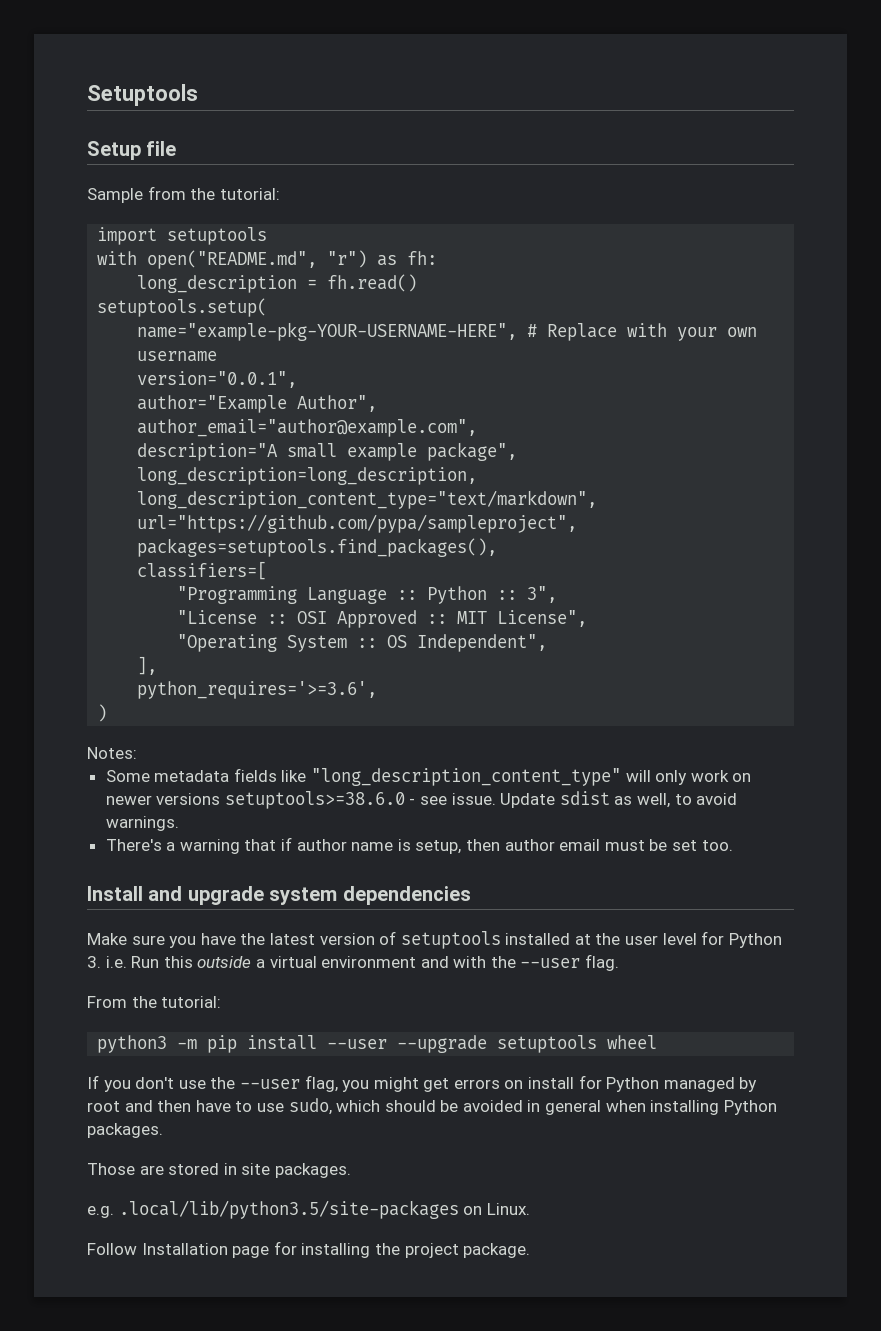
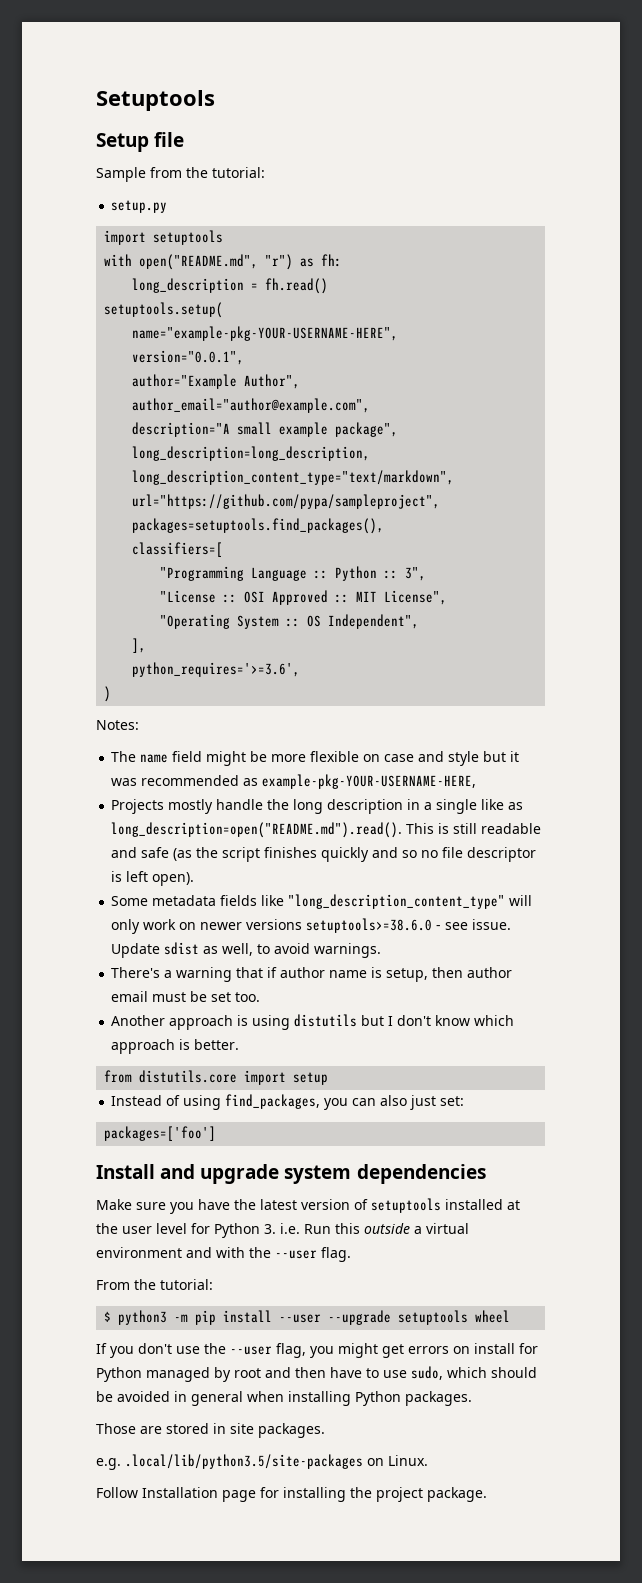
+ setup.py
- name="example-pkg-YOUR-USERNAME-HERE", # Replace with your own username
+ name="example-pkg-YOUR-USERNAME-HERE",
+ The name field might be more flexible on case and style but it was recommended as example-pkg-YOUR-USERNAME-HERE,
+ Projects mostly handle the long description in a single like as long_description=open("README.md").read(). This is still readable and safe (as the script finishes quickly and so no file descriptor is left open).
+ Another approach is using distutils but I don't know which approach is better.
+ from distutils.core import setup
+ Instead of using find_packages, you can also just set:
+ packages=['foo']
- python3 -m pip install --user --upgrade setuptools wheel
+ $ python3 -m pip install --user --upgrade setuptools wheel

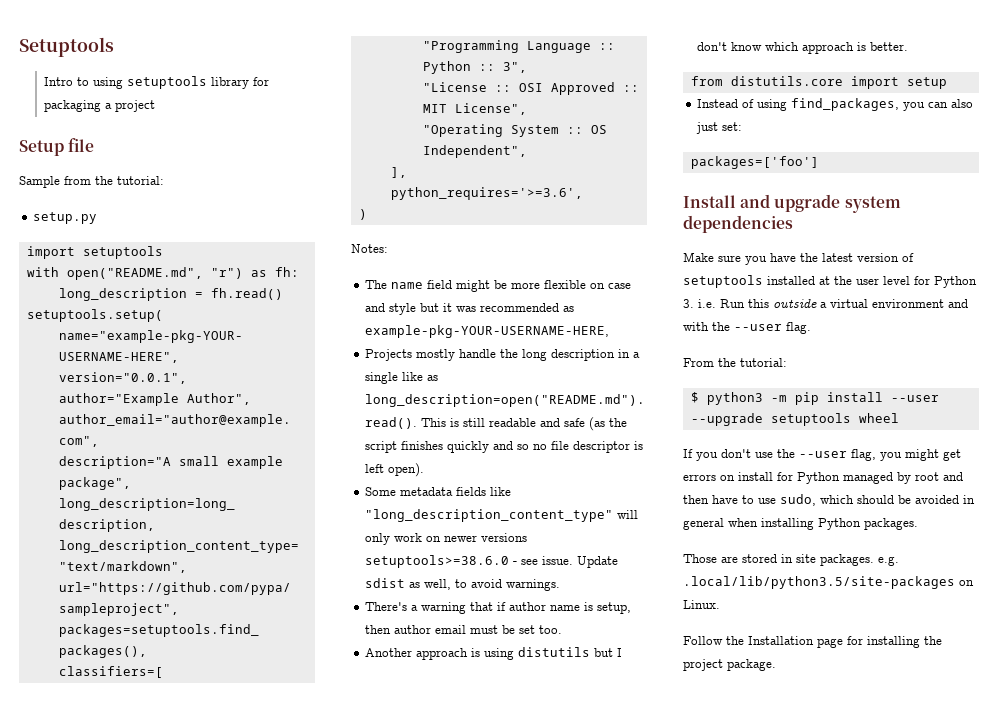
+ Intro to using setuptools library for packaging a project
- Those are stored in site packages.
- e.g. .local/lib/python3.5/site-packages on Linux.
+ Those are stored in site packages. e.g. .local/lib/python3.5/site-packages on Linux.
- Follow Installation page for installing the project package.
+ Follow the Installation page for installing the project package.

